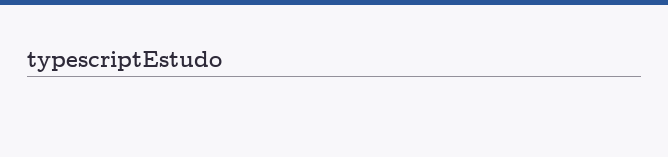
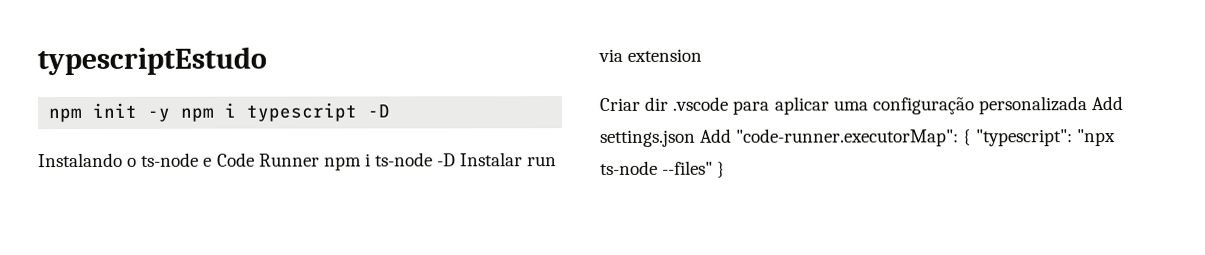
+ npm init -y npm i typescript -D
+ Instalando o ts-node e Code Runner npm i ts-node -D Instalar run via extension
+ Criar dir .vscode para aplicar uma configuração personalizada Add settings.json Add "code-runner.executorMap": { "typescript": "npx ts-node --files" }

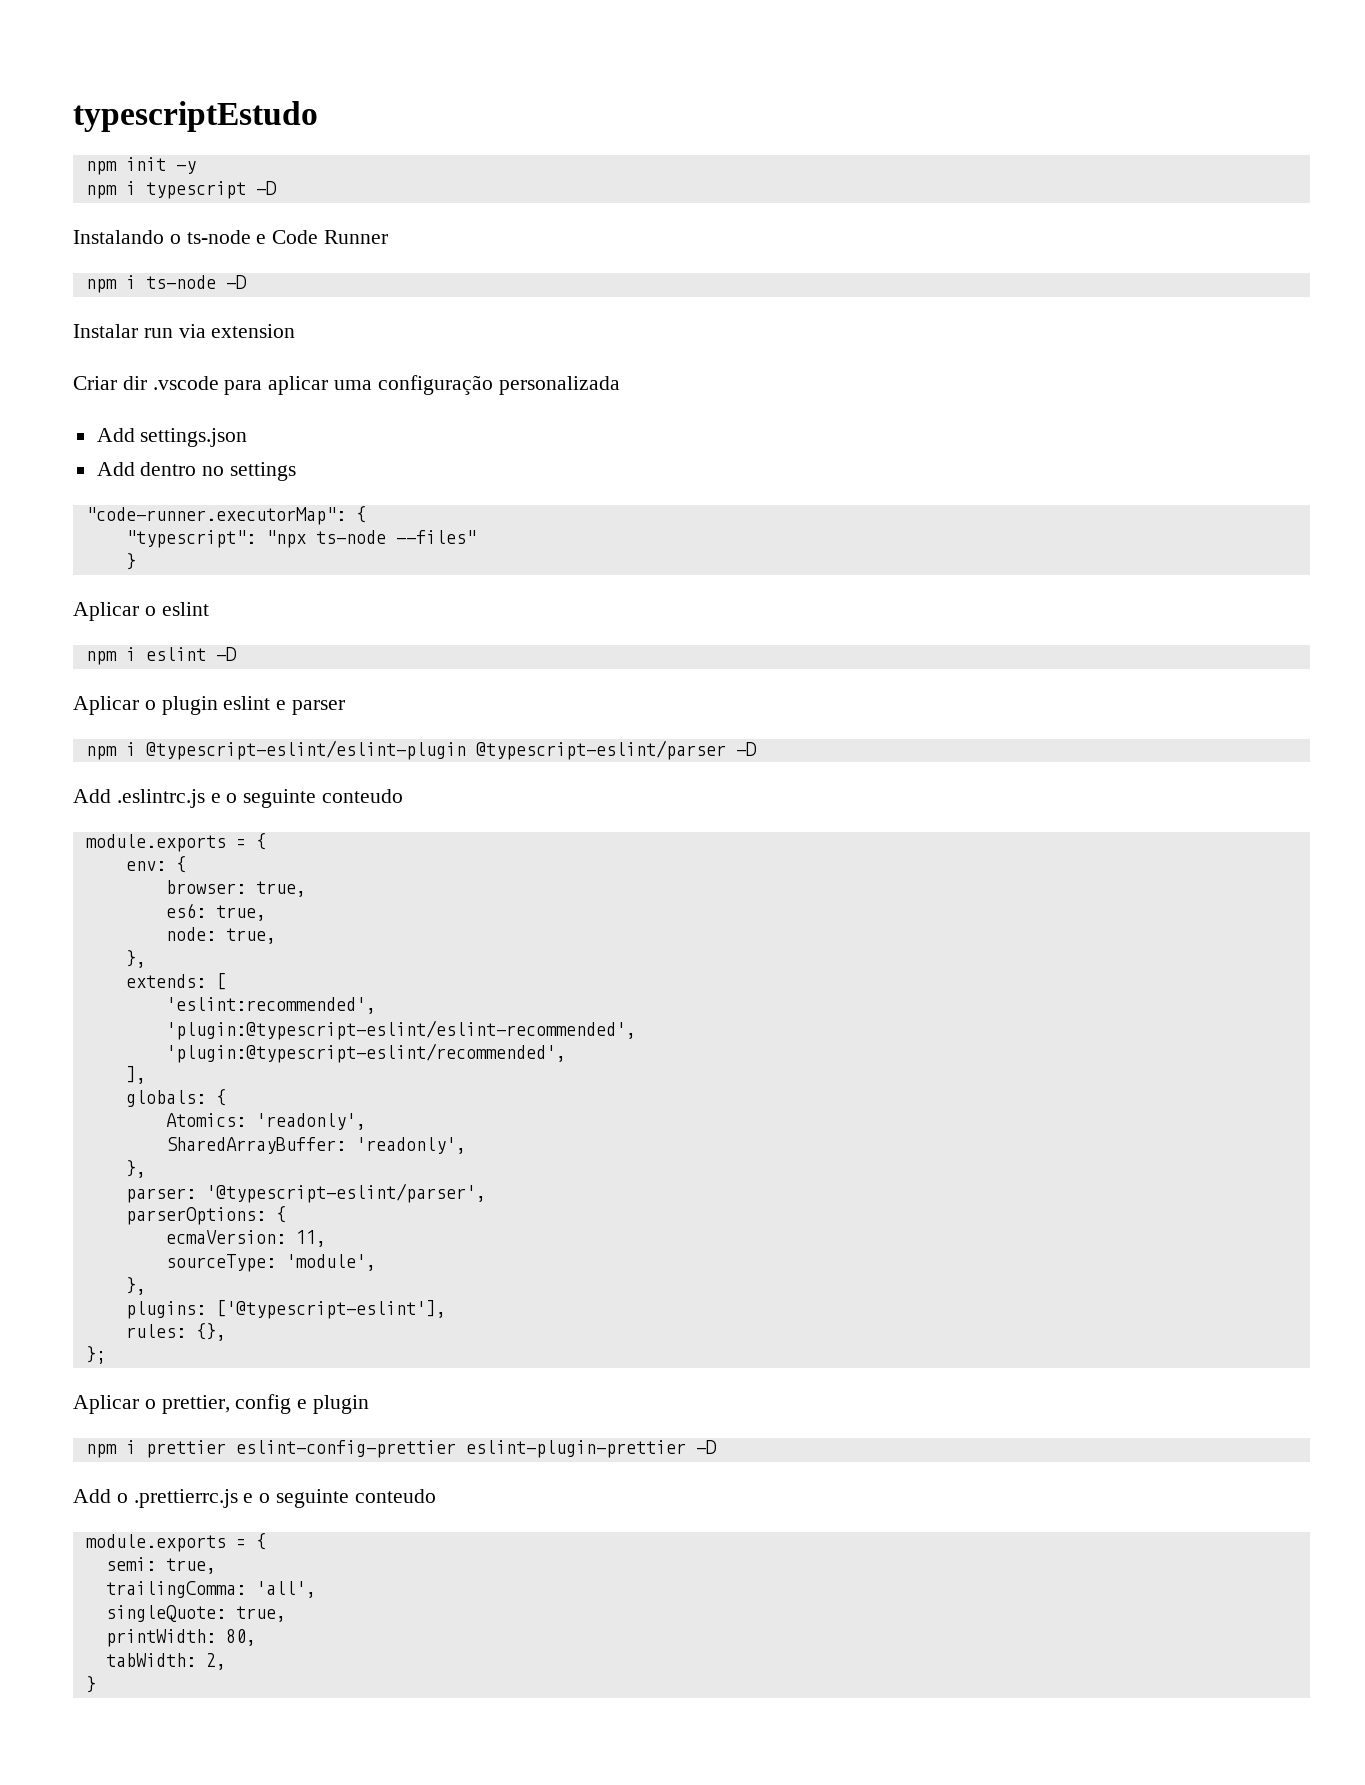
- npm init -y npm i typescript -D
+ npm init -y
+ npm i typescript -D
- Instalando o ts-node e Code Runner npm i ts-node -D Instalar run via extension
+ Instalando o ts-node e Code Runner
+ npm i ts-node -D
+ Instalar run via extension
- Criar dir .vscode para aplicar uma configuração personalizada Add settings.json Add "code-runner.executorMap": { "typescript": "npx ts-node --files" }
+ Criar dir .vscode para aplicar uma configuração personalizada
+ Add settings.json
+ Add dentro no settings
+ "code-runner.executorMap": {
+ "typescript": "npx ts-node --files"
+ }
+ Aplicar o eslint
+ npm i eslint -D
+ Aplicar o plugin eslint e parser
+ npm i @typescript-eslint/eslint-plugin @typescript-eslint/parser -D
+ Add .eslintrc.js e o seguinte conteudo
+ module.exports = {
+ env: {
+ browser: true,
+ es6: true,
+ node: true,
+ },
+ extends: [
+ 'eslint:recommended',
+ 'plugin:@typescript-eslint/eslint-recommended',
+ 'plugin:@typescript-eslint/recommended',
+ ],
+ globals: {
+ Atomics: 'readonly',
+ SharedArrayBuffer: 'readonly',
+ },
+ parser: '@typescript-eslint/parser',
+ parserOptions: {
+ ecmaVersion: 11,
+ sourceType: 'module',
+ },
+ plugins: ['@typescript-eslint'],
+ rules: {},
+ };
+ Aplicar o prettier, config e plugin
+ npm i prettier eslint-config-prettier eslint-plugin-prettier -D
+ Add o .prettierrc.js e o seguinte conteudo
+ module.exports = {
+ semi: true,
+ trailingComma: 'all',
+ singleQuote: true,
+ printWidth: 80,
+ tabWidth: 2,
+ }

